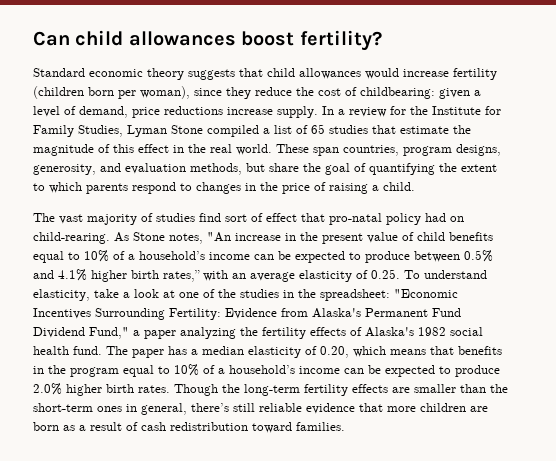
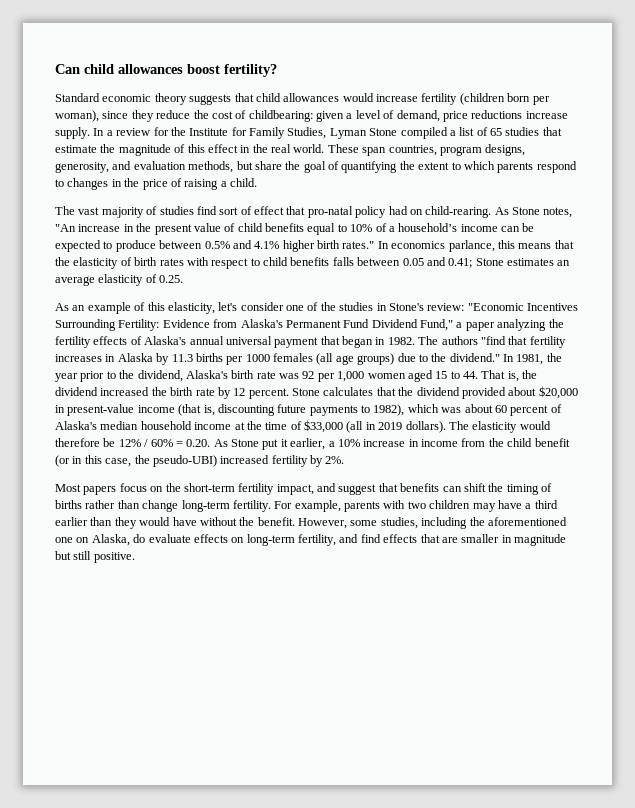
- As Stone notes, "An increase in the present value of child benefits equal to 10% of a household’s income can be expected to produce between 0.5% and 4.1% higher birth rates,” with an average elasticity of 0.25. To understand elasticity, take a look at one of the studies in the spreadsheet: "Economic Incentives Surrounding Fertility: Evidence from Alaska's Permanent Fund Dividend Fund," a paper analyzing the fertility effects of Alaska's 1982 social health fund. The paper has a median elasticity of 0.20, which means that benefits in the program equal to 10% of a household’s income can be expected to produce 2.0% higher birth rates. Though the long-term fertility effects are smaller than the short-term ones in general, there’s still reliable evidence that more children are born as a result of cash redistribution toward families.
+ As Stone notes, "An increase in the present value of child benefits equal to 10% of a household’s income can be expected to produce between 0.5% and 4.1% higher birth rates." In economics parlance, this means that the elasticity of birth rates with respect to child benefits falls between 0.05 and 0.41; Stone estimates an average elasticity of 0.25.
+ As an example of this elasticity, let's consider one of the studies in Stone's review: "Economic Incentives Surrounding Fertility: Evidence from Alaska's Permanent Fund Dividend Fund," a paper analyzing the fertility effects of Alaska's annual universal payment that began in 1982. The authors "find that fertility increases in Alaska by 11.3 births per 1000 females (all age groups) due to the dividend." In 1981, the year prior to the dividend, Alaska's birth rate was 92 per 1,000 women aged 15 to 44. That is, the dividend increased the birth rate by 12 percent. Stone calculates that the dividend provided about $20,000 in present-value income (that is, discounting future payments to 1982), which was about 60 percent of Alaska's median household income at the time of $33,000 (all in 2019 dollars). The elasticity would therefore be 12% / 60% = 0.20. As Stone put it earlier, a 10% increase in income from the child benefit (or in this case, the pseudo-UBI) increased fertility by 2%.
+ Most papers focus on the short-term fertility impact, and suggest that benefits can shift the timing of births rather than change long-term fertility. For example, parents with two children may have a third earlier than they would have without the benefit. However, some studies, including the aforementioned one on Alaska, do evaluate effects on long-term fertility, and find effects that are smaller in magnitude but still positive.

